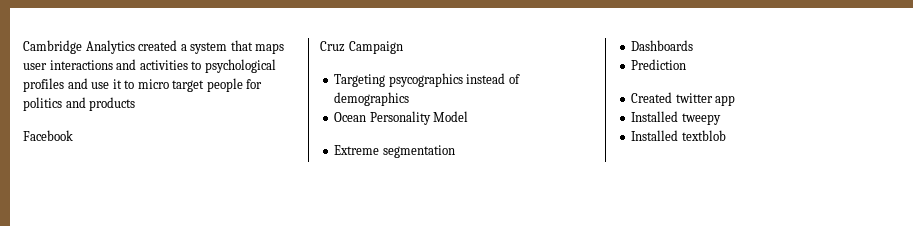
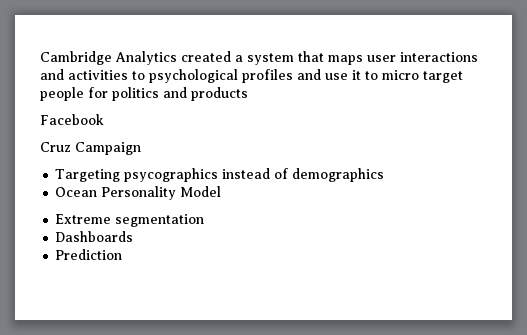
- Created twitter app
- Installed tweepy
- Installed textblob

